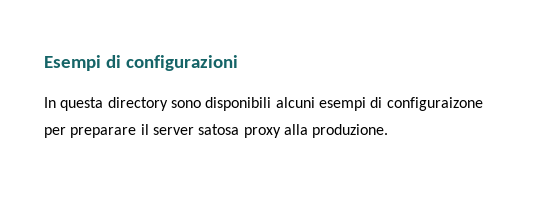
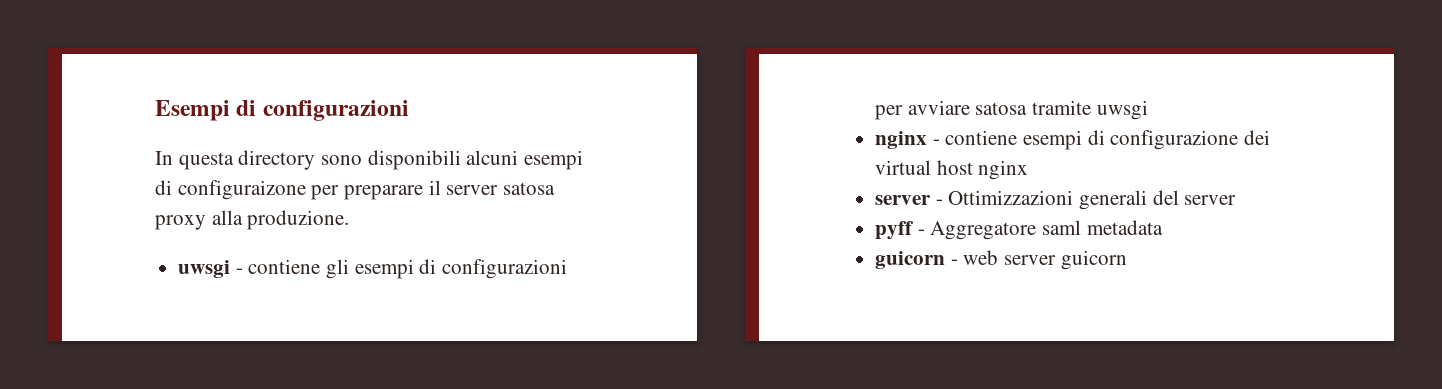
+ uwsgi - contiene gli esempi di configurazioni per avviare satosa tramite uwsgi
+ nginx - contiene esempi di configurazione dei virtual host nginx
+ server - Ottimizzazioni generali del server
+ pyff - Aggregatore saml metadata
+ guicorn - web server guicorn

